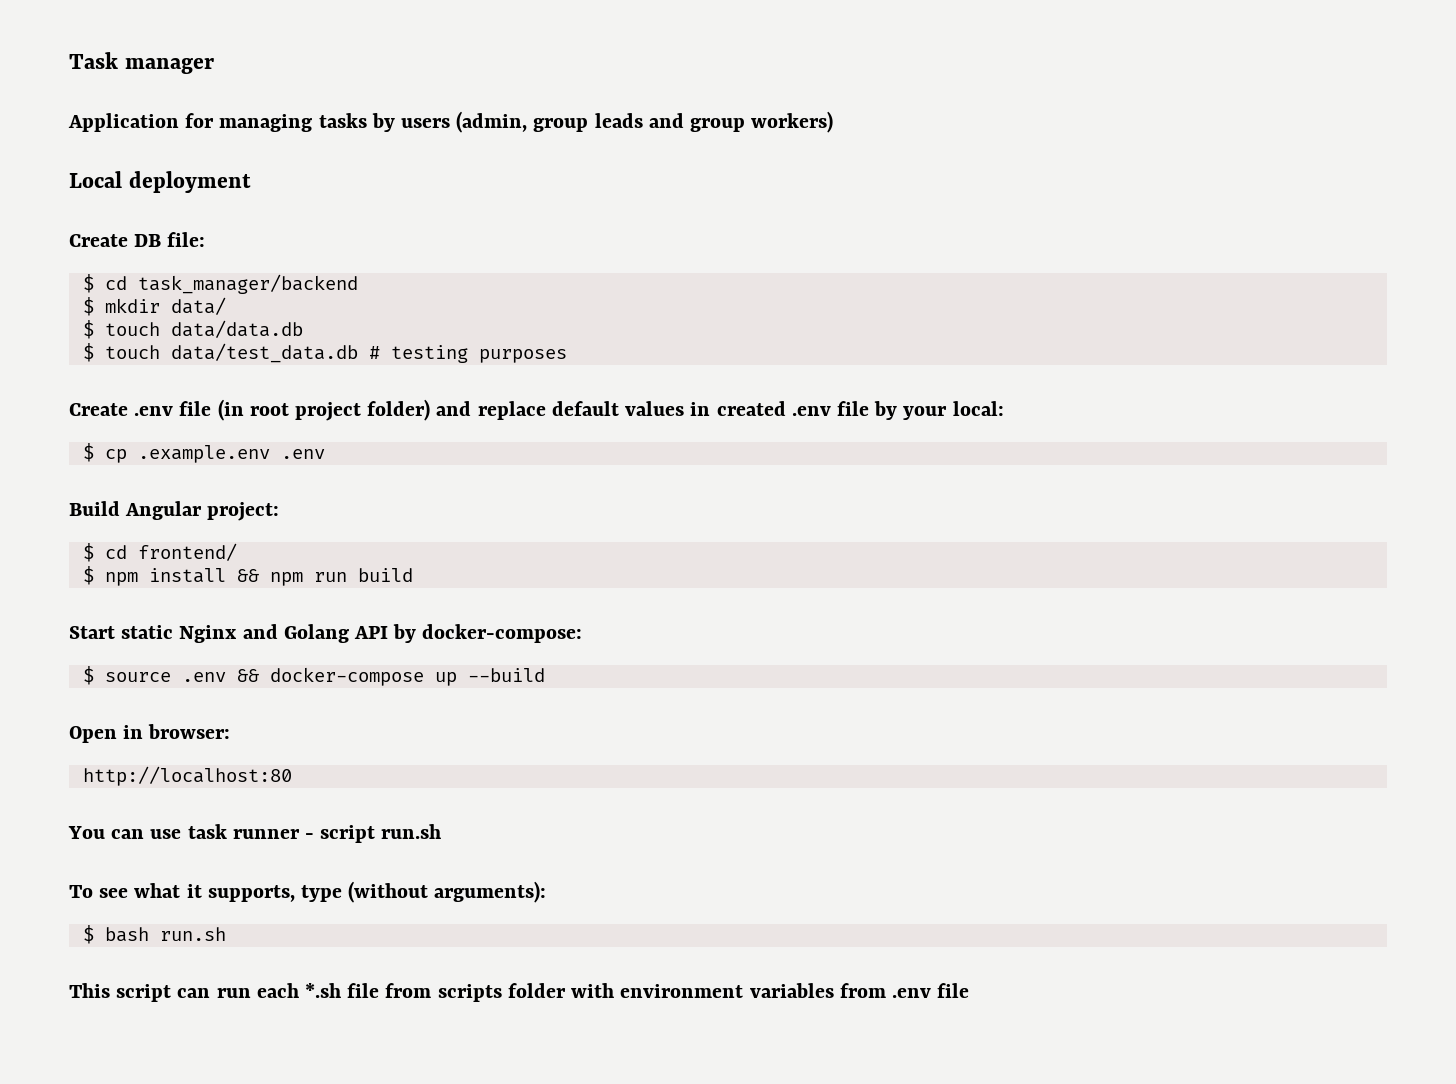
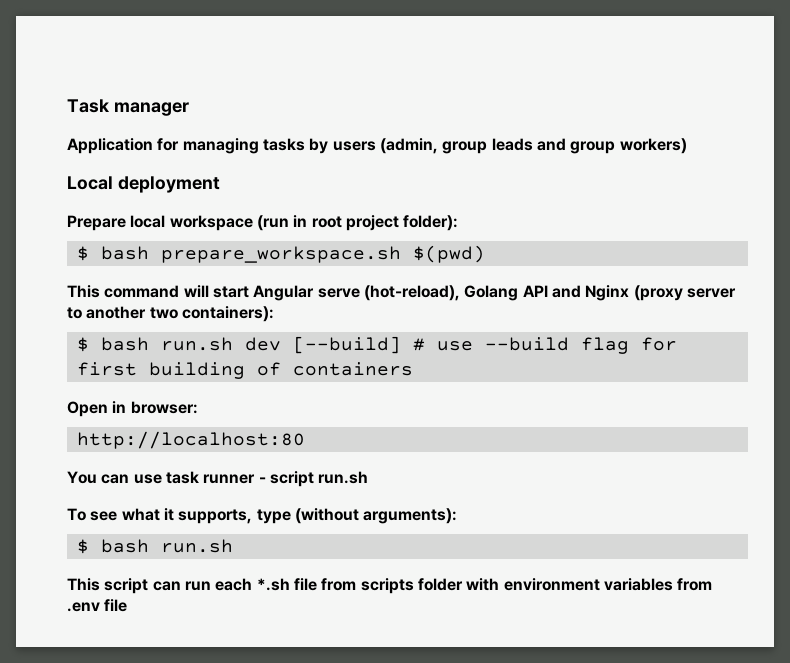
- Create DB file:
- $ cd task_manager/backend
- $ mkdir data/
- $ touch data/data.db
- $ touch data/test_data.db # testing purposes
- Create .env file (in root project folder) and replace default values in created .env file by your local:
- $ cp .example.env .env
- Build Angular project:
- $ cd frontend/
- $ npm install && npm run build
- Start static Nginx and Golang API by docker-compose:
- $ source .env && docker-compose up --build
+ Prepare local workspace (run in root project folder):
+ $ bash prepare_workspace.sh $(pwd)
+ This command will start Angular serve (hot-reload), Golang API and Nginx (proxy server to another two containers):
+ $ bash run.sh dev [--build] # use --build flag for first building of containers

